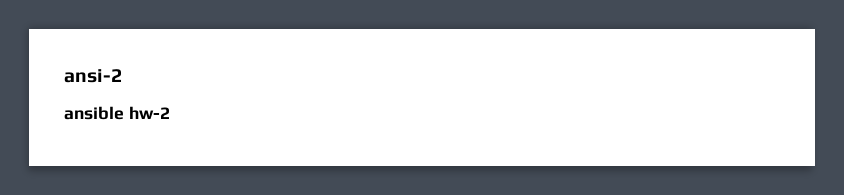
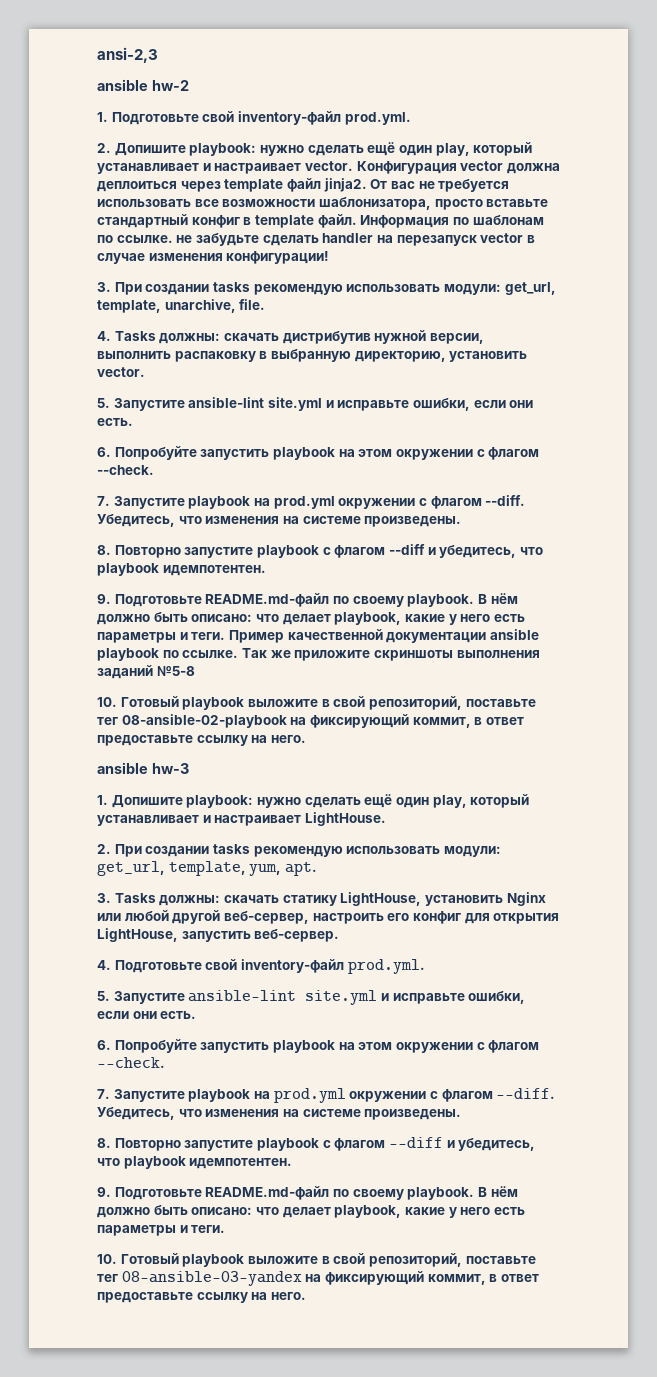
- ansi-2
+ ansi-2,3
+ 1. Подготовьте свой inventory-файл prod.yml.
+ 2. Допишите playbook: нужно сделать ещё один play, который устанавливает и настраивает vector. Конфигурация vector должна деплоиться через template файл jinja2. От вас не требуется использовать все возможности шаблонизатора, просто вставьте стандартный конфиг в template файл. Информация по шаблонам по ссылке. не забудьте сделать handler на перезапуск vector в случае изменения конфигурации!
+ 3. При создании tasks рекомендую использовать модули: get_url, template, unarchive, file.
+ 4. Tasks должны: скачать дистрибутив нужной версии, выполнить распаковку в выбранную директорию, установить vector.
+ 5. Запустите ansible-lint site.yml и исправьте ошибки, если они есть.
+ 6. Попробуйте запустить playbook на этом окружении с флагом --check.
+ 7. Запустите playbook на prod.yml окружении с флагом --diff. Убедитесь, что изменения на системе произведены.
+ 8. Повторно запустите playbook с флагом --diff и убедитесь, что playbook идемпотентен.
+ 9. Подготовьте README.md-файл по своему playbook. В нём должно быть описано: что делает playbook, какие у него есть параметры и теги. Пример качественной документации ansible playbook по ссылке. Так же приложите скриншоты выполнения заданий №5-8
+ 10. Готовый playbook выложите в свой репозиторий, поставьте тег 08-ansible-02-playbook на фиксирующий коммит, в ответ предоставьте ссылку на него.
+ ansible hw-3
+ 1. Допишите playbook: нужно сделать ещё один play, который устанавливает и настраивает LightHouse.
+ 2. При создании tasks рекомендую использовать модули: get_url, template, yum, apt.
+ 3. Tasks должны: скачать статику LightHouse, установить Nginx или любой другой веб-сервер, настроить его конфиг для открытия LightHouse, запустить веб-сервер.
+ 4. Подготовьте свой inventory-файл prod.yml.
+ 5. Запустите ansible-lint site.yml и исправьте ошибки, если они есть.
+ 6. Попробуйте запустить playbook на этом окружении с флагом --check.
+ 7. Запустите playbook на prod.yml окружении с флагом --diff. Убедитесь, что изменения на системе произведены.
+ 8. Повторно запустите playbook с флагом --diff и убедитесь, что playbook идемпотентен.
+ 9. Подготовьте README.md-файл по своему playbook. В нём должно быть описано: что делает playbook, какие у него есть параметры и теги.
+ 10. Готовый playbook выложите в свой репозиторий, поставьте тег 08-ansible-03-yandex на фиксирующий коммит, в ответ предоставьте ссылку на него.

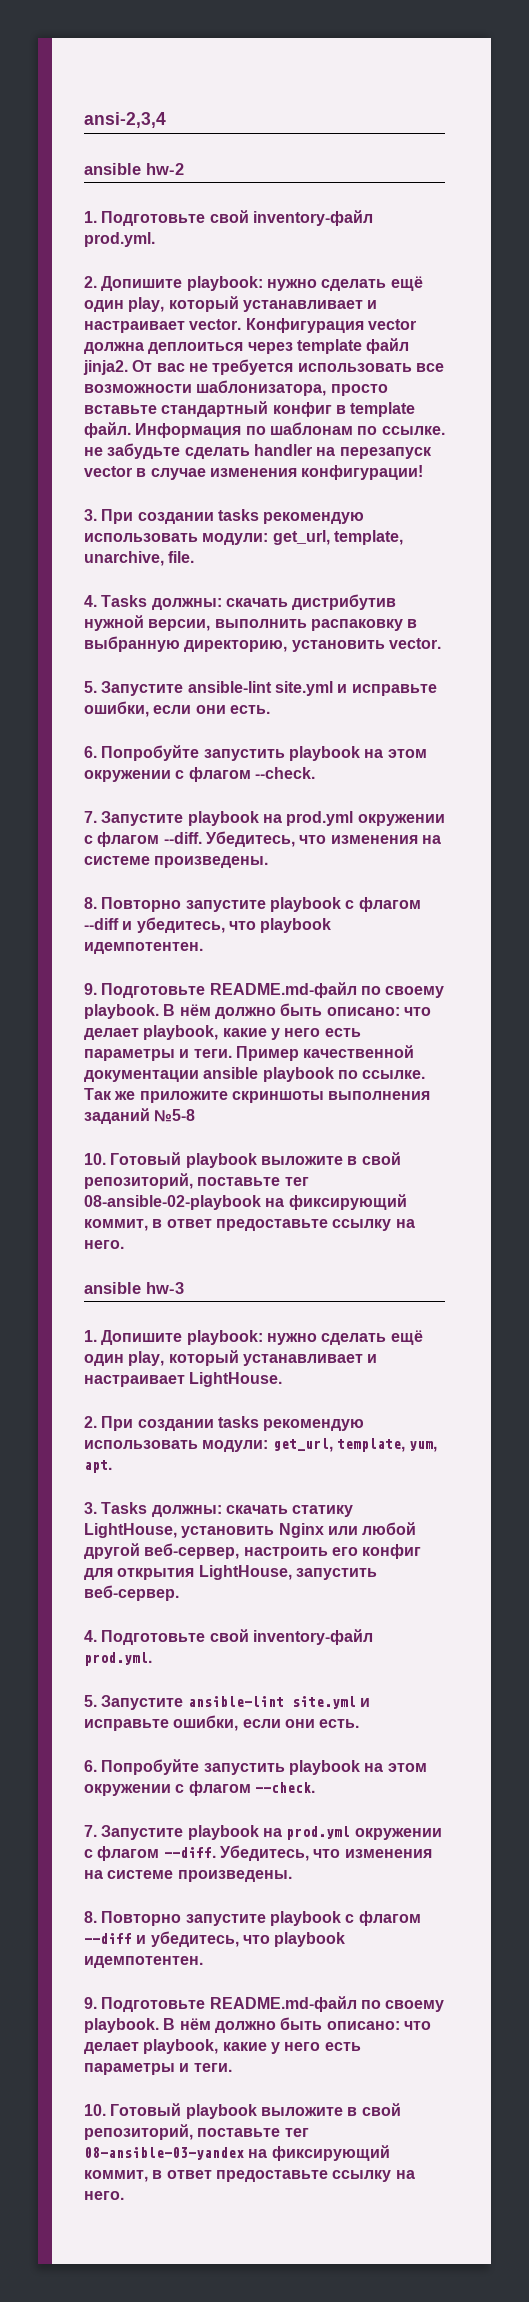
- ansi-2,3
+ ansi-2,3,4

